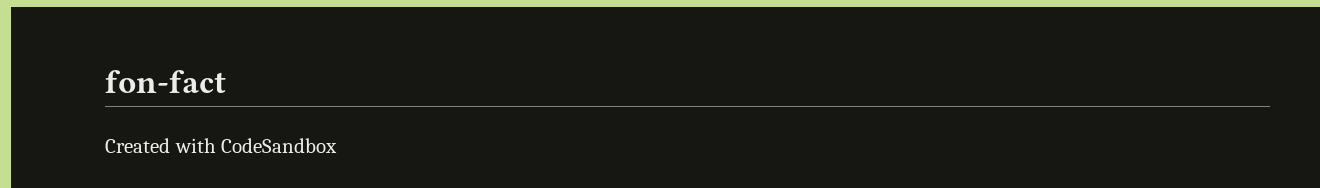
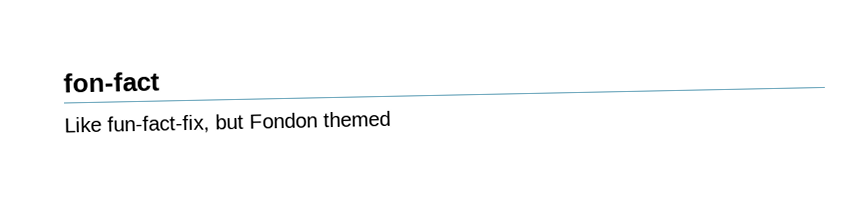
- Created with CodeSandbox
+ Like fun-fact-fix, but Fondon themed

